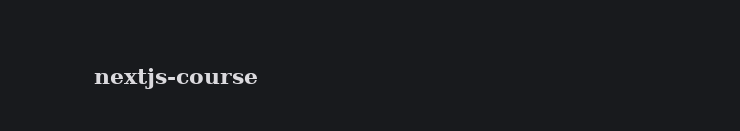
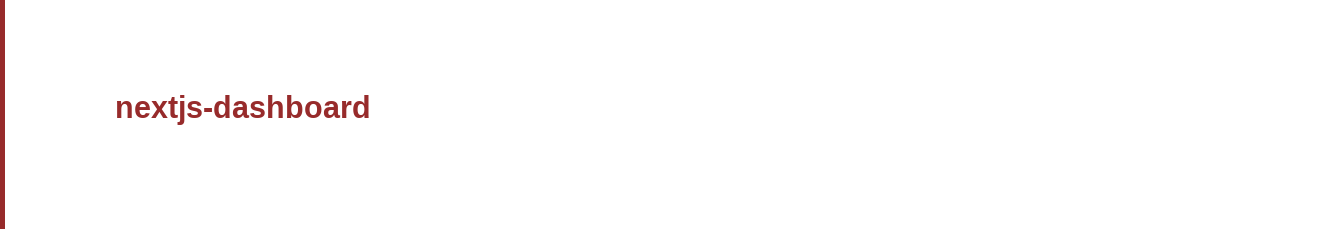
- nextjs-course
+ nextjs-dashboard

